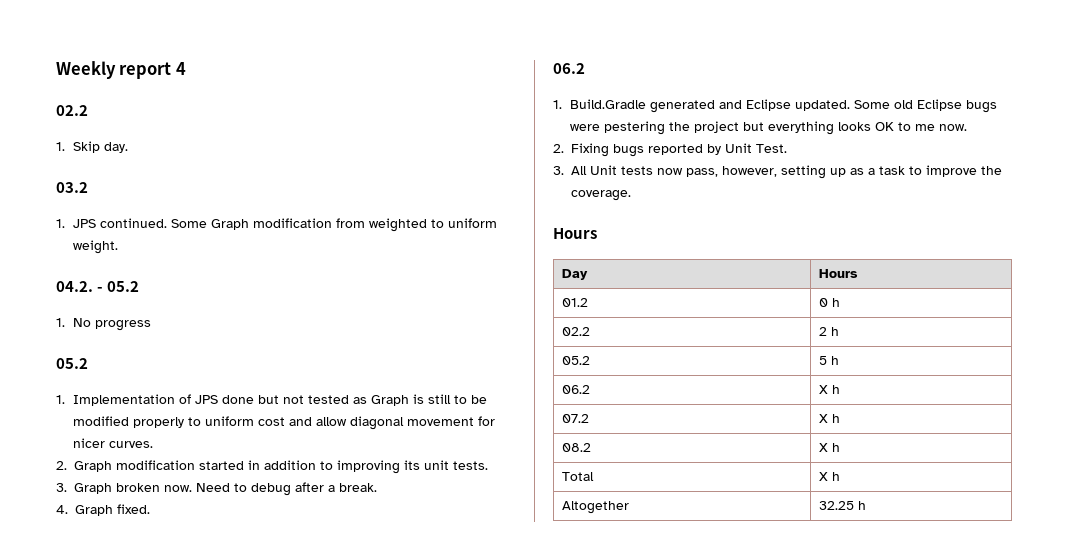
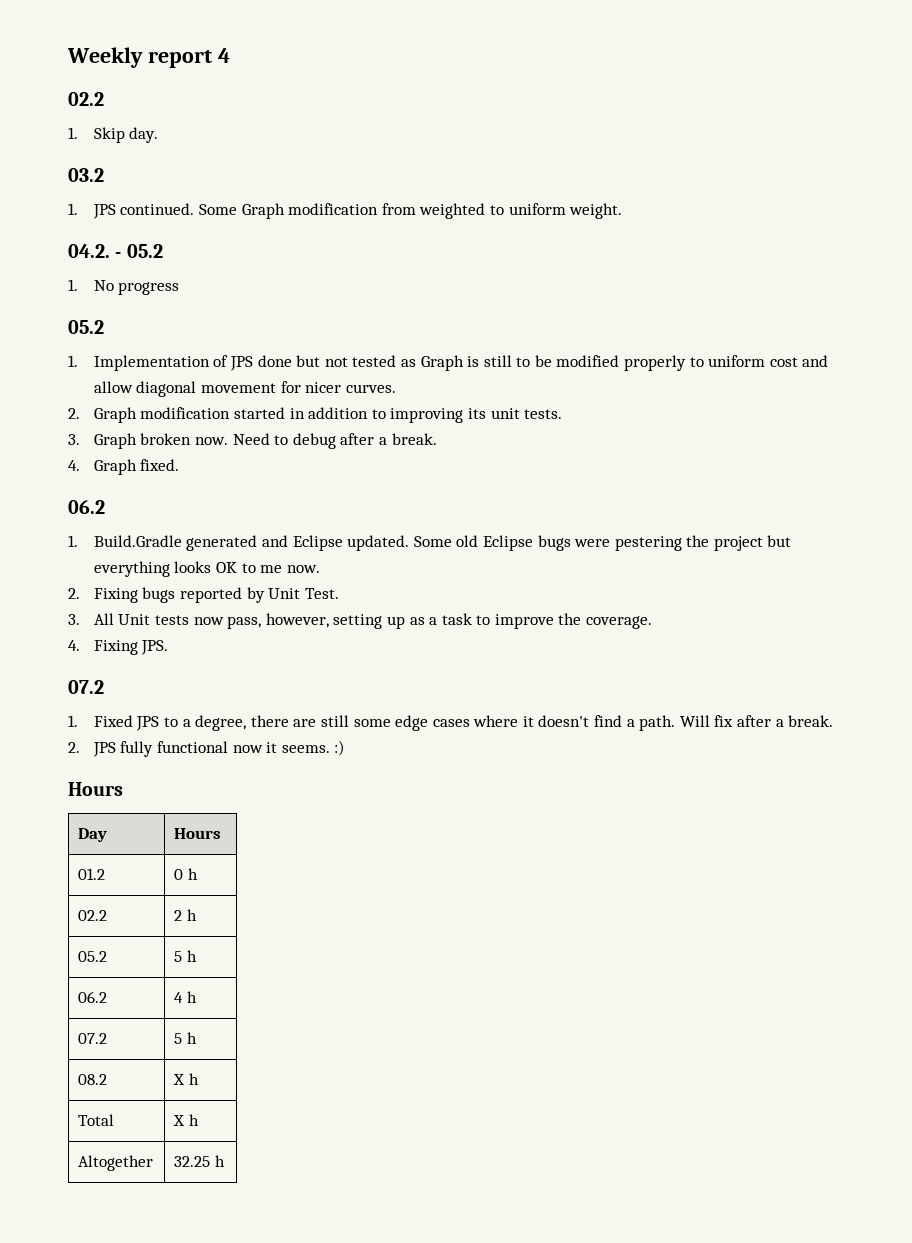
+ 4. Fixing JPS.
+ 07.2
+ 1. Fixed JPS to a degree, there are still some edge cases where it doesn't find a path. Will fix after a break.
+ 2. JPS fully functional now it seems. :)
- 06.2 | X h
+ 06.2 | 4 h
- 07.2 | X h
+ 07.2 | 5 h

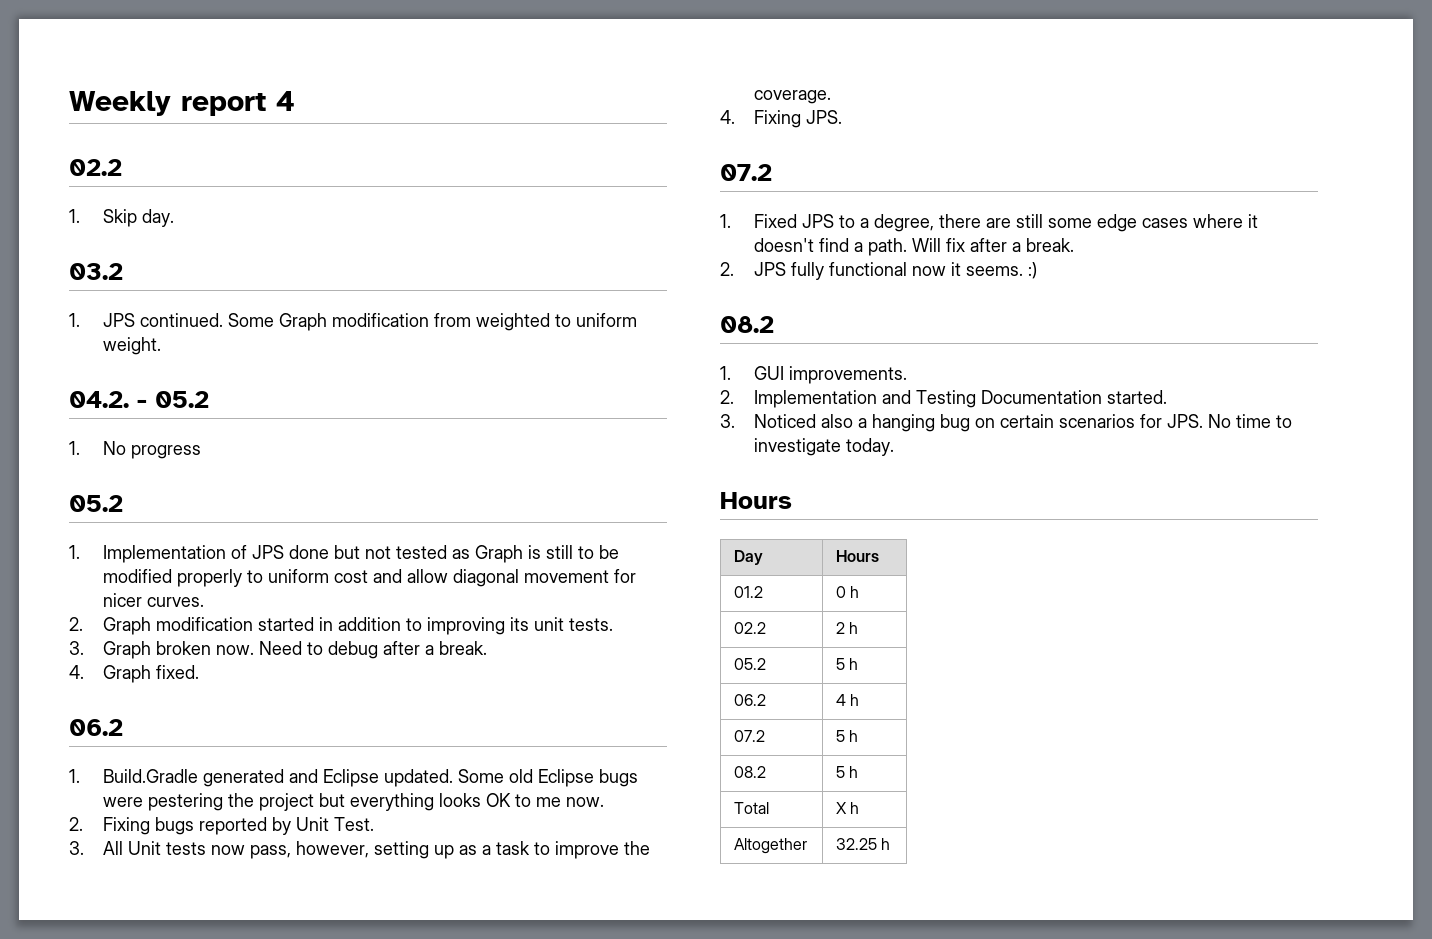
  2. JPS fully functional now it seems. :)
+ 08.2
+ 1. GUI improvements.
+ 2. Implementation and Testing Documentation started.
+ 3. Noticed also a hanging bug on certain scenarios for JPS. No time to investigate today.
- 08.2 | X h
+ 08.2 | 5 h

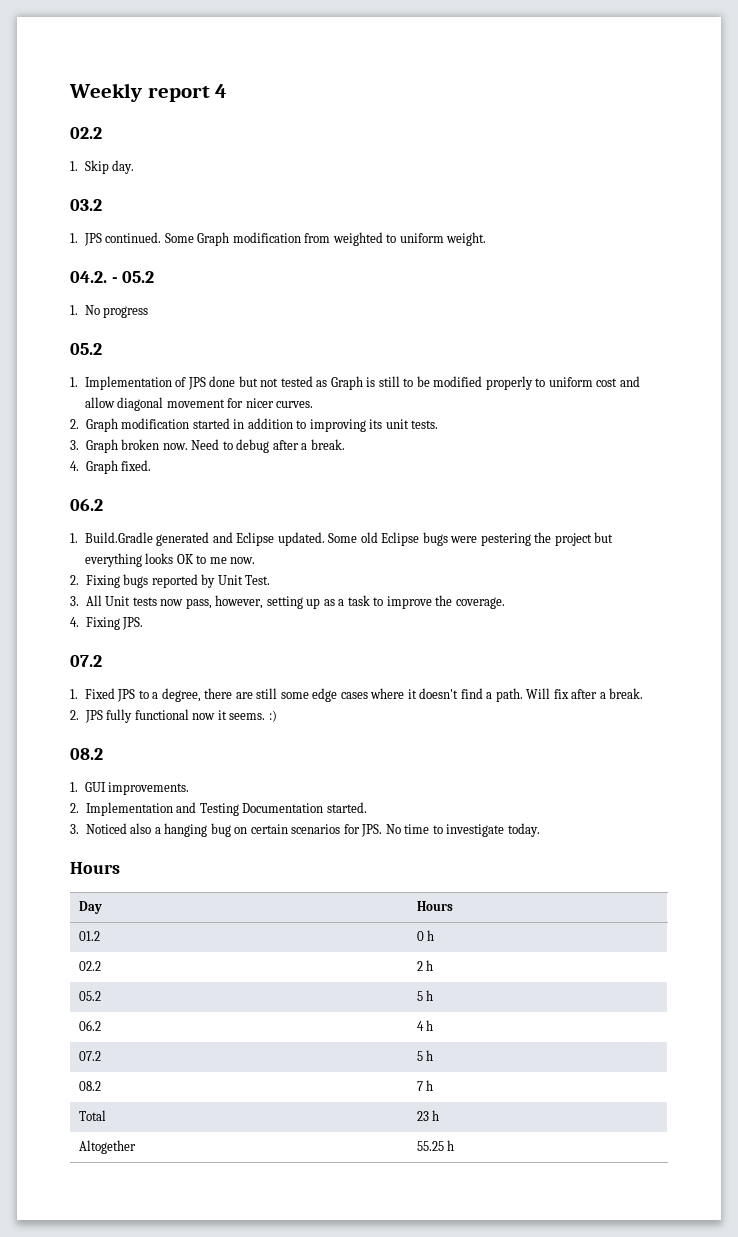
- 08.2 | 5 h
+ 08.2 | 7 h
- Total | X h
+ Total | 23 h
- Altogether | 32.25 h
+ Altogether | 55.25 h

